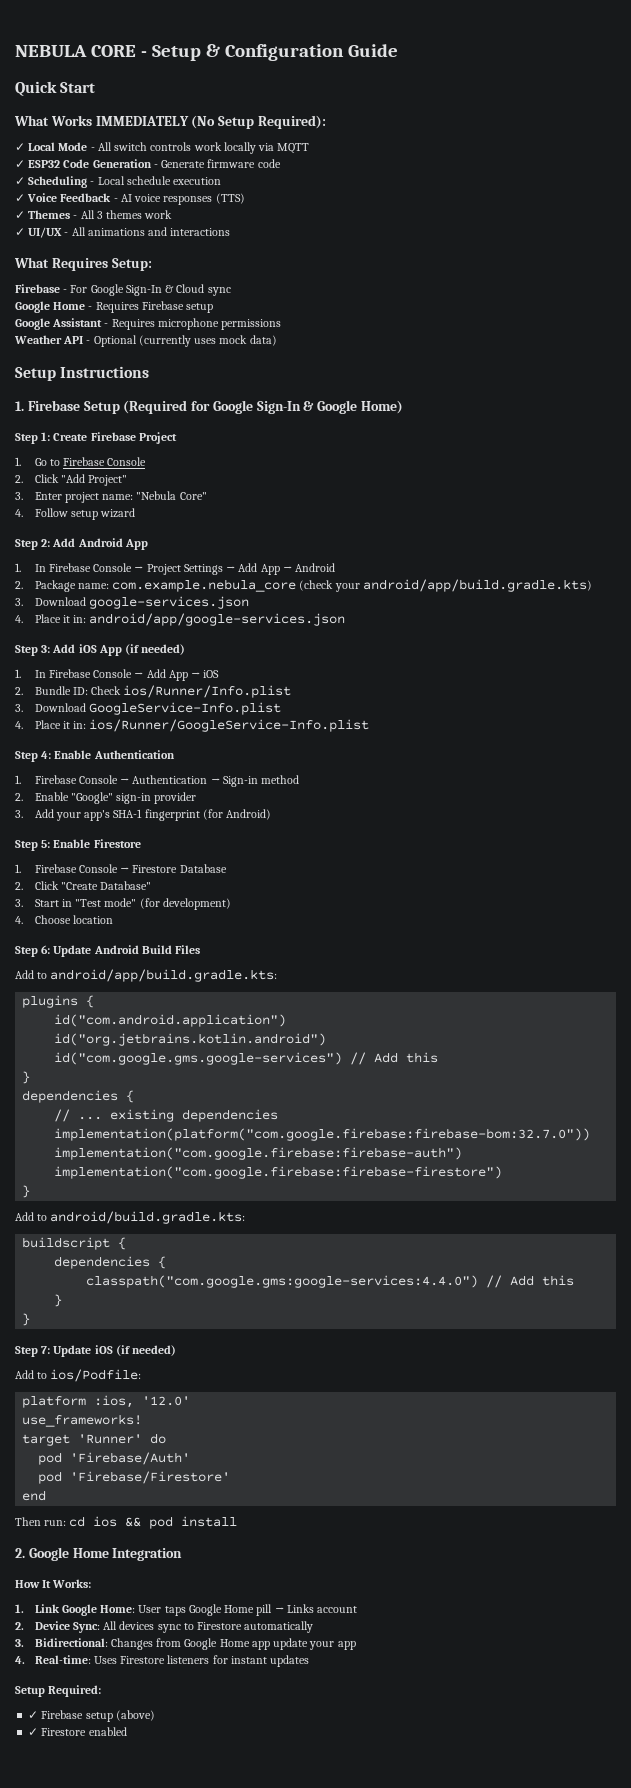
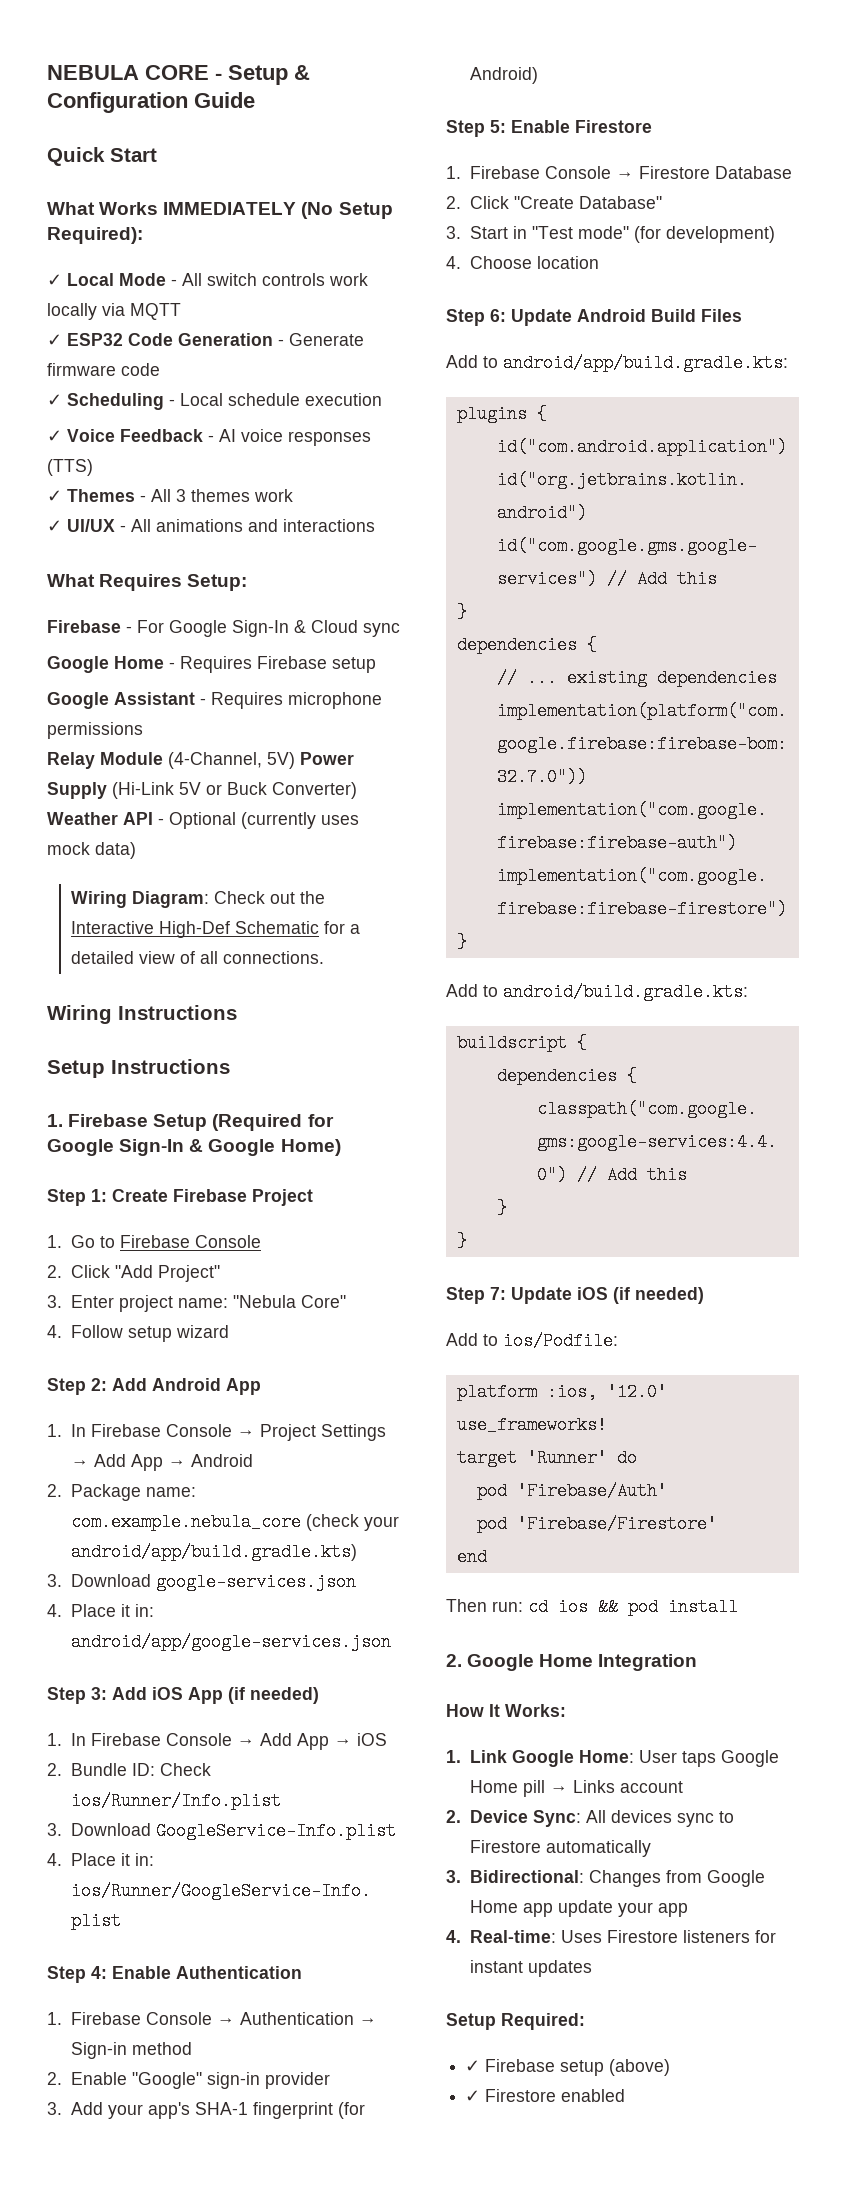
- Weather API - Optional (currently uses mock data)
+ Relay Module (4-Channel, 5V) Power Supply (Hi-Link 5V or Buck Converter) Weather API - Optional (currently uses mock data)
+ Wiring Diagram: Check out the Interactive High-Def Schematic for a detailed view of all connections.
+ Wiring Instructions

